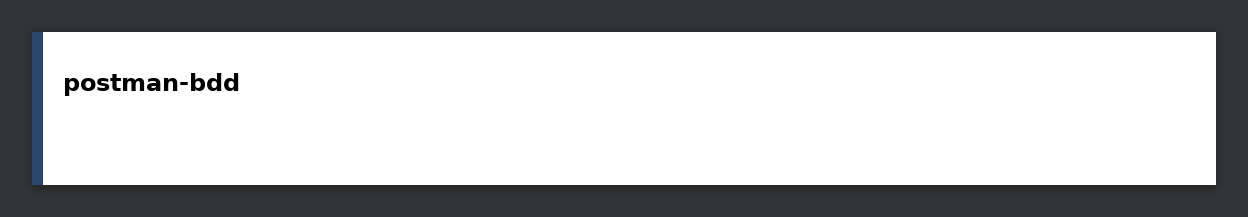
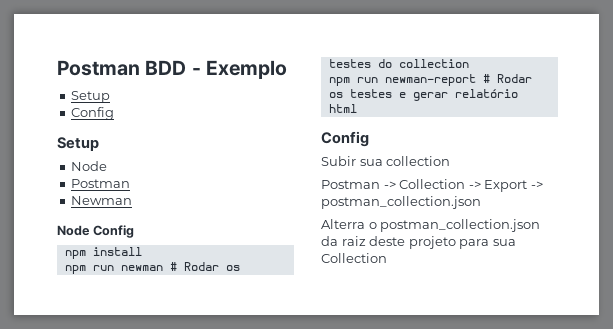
- postman-bdd
+ Postman BDD - Exemplo
+ Setup
+ Config
+ Setup
+ Node
+ Postman
+ Newman
+ Node Config
+ npm install
+ npm run newman # Rodar os testes do collection
+ npm run newman-report # Rodar os testes e gerar relatório html
+ Config
+ Subir sua collection
+ Postman -> Collection -> Export -> postman_collection.json
+ Alterra o postman_collection.json da raiz deste projeto para sua Collection

